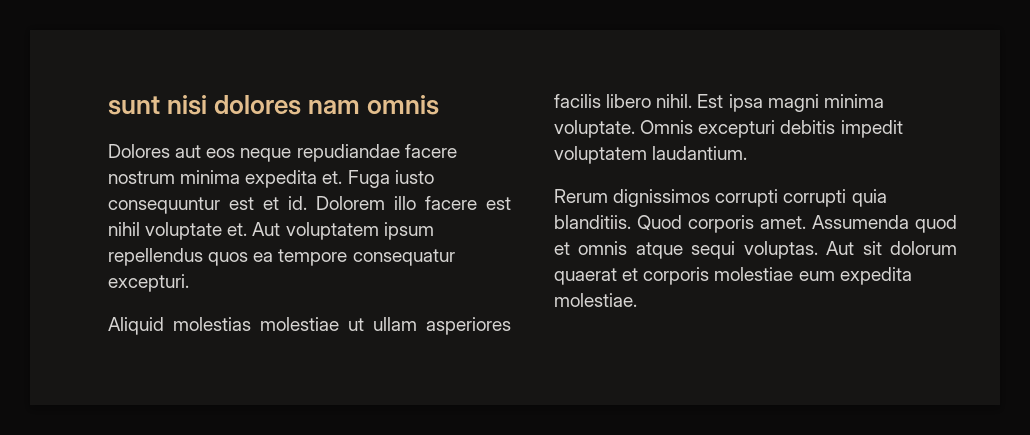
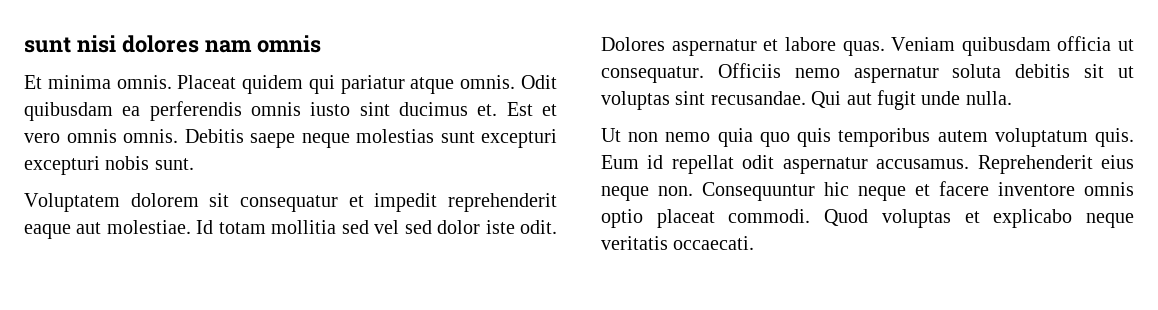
- Dolores aut eos neque repudiandae facere nostrum minima expedita et. Fuga iusto consequuntur est et id. Dolorem illo facere est nihil voluptate et. Aut voluptatem ipsum repellendus quos ea tempore consequatur excepturi.
- Aliquid molestias molestiae ut ullam asperiores facilis libero nihil. Est ipsa magni minima voluptate. Omnis excepturi debitis impedit voluptatem laudantium.
- Rerum dignissimos corrupti corrupti quia blanditiis. Quod corporis amet. Assumenda quod et omnis atque sequi voluptas. Aut sit dolorum quaerat et corporis molestiae eum expedita molestiae.
+ Et minima omnis. Placeat quidem qui pariatur atque omnis. Odit quibusdam ea perferendis omnis iusto sint ducimus et. Est et vero omnis omnis. Debitis saepe neque molestias sunt excepturi excepturi nobis sunt.
+ Voluptatem dolorem sit consequatur et impedit reprehenderit eaque aut molestiae. Id totam mollitia sed vel sed dolor iste odit. Dolores aspernatur et labore quas. Veniam quibusdam officia ut consequatur. Officiis nemo aspernatur soluta debitis sit ut voluptas sint recusandae. Qui aut fugit unde nulla.
+ Ut non nemo quia quo quis temporibus autem voluptatum quis. Eum id repellat odit aspernatur accusamus. Reprehenderit eius neque non. Consequuntur hic neque et facere inventore omnis optio placeat commodi. Quod voluptas et explicabo neque veritatis occaecati.

